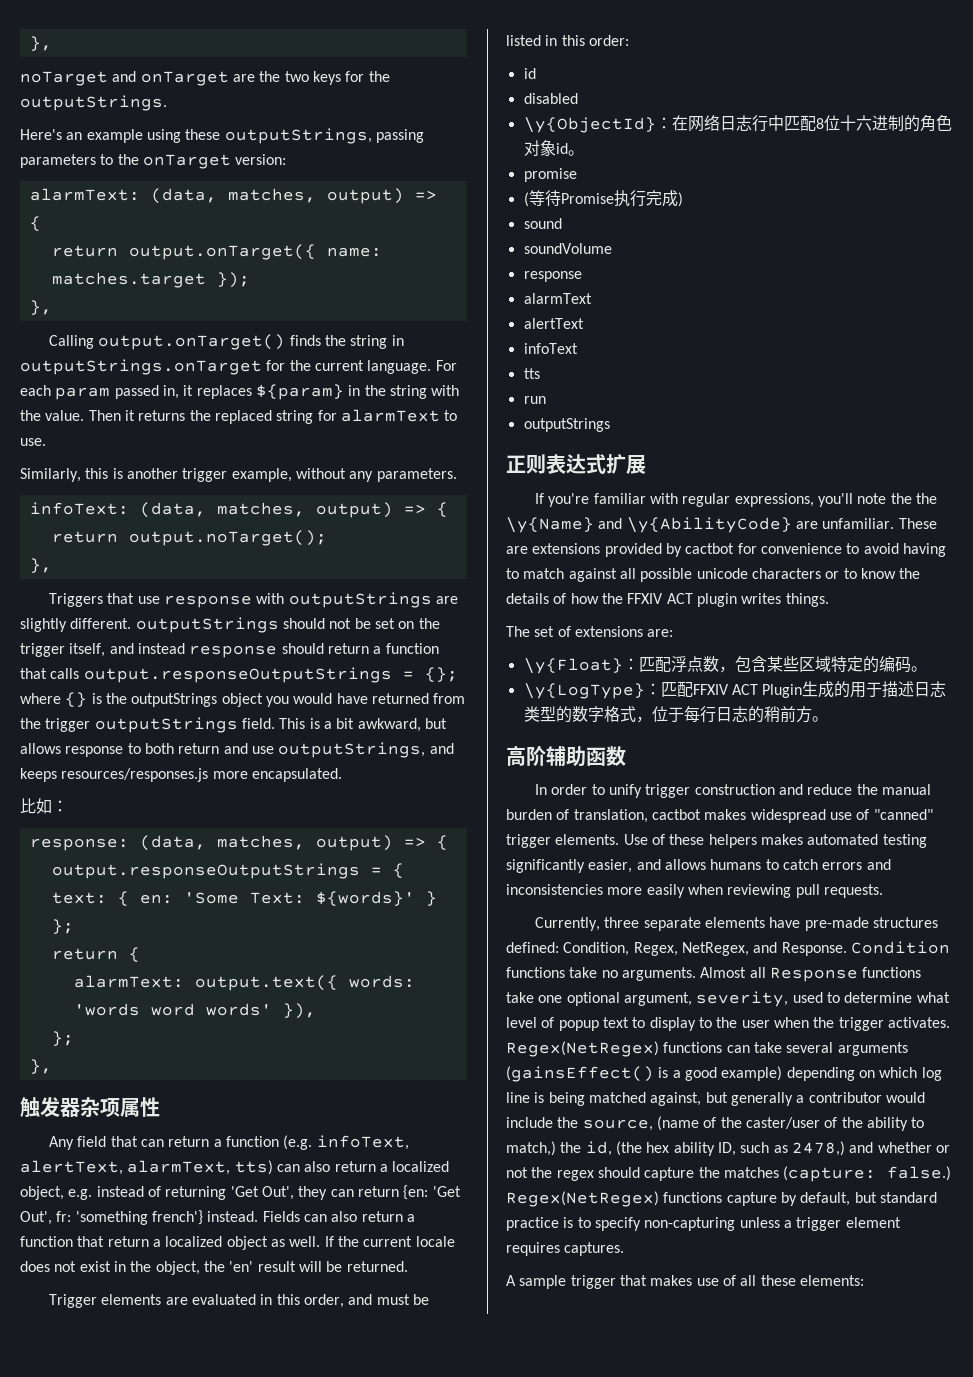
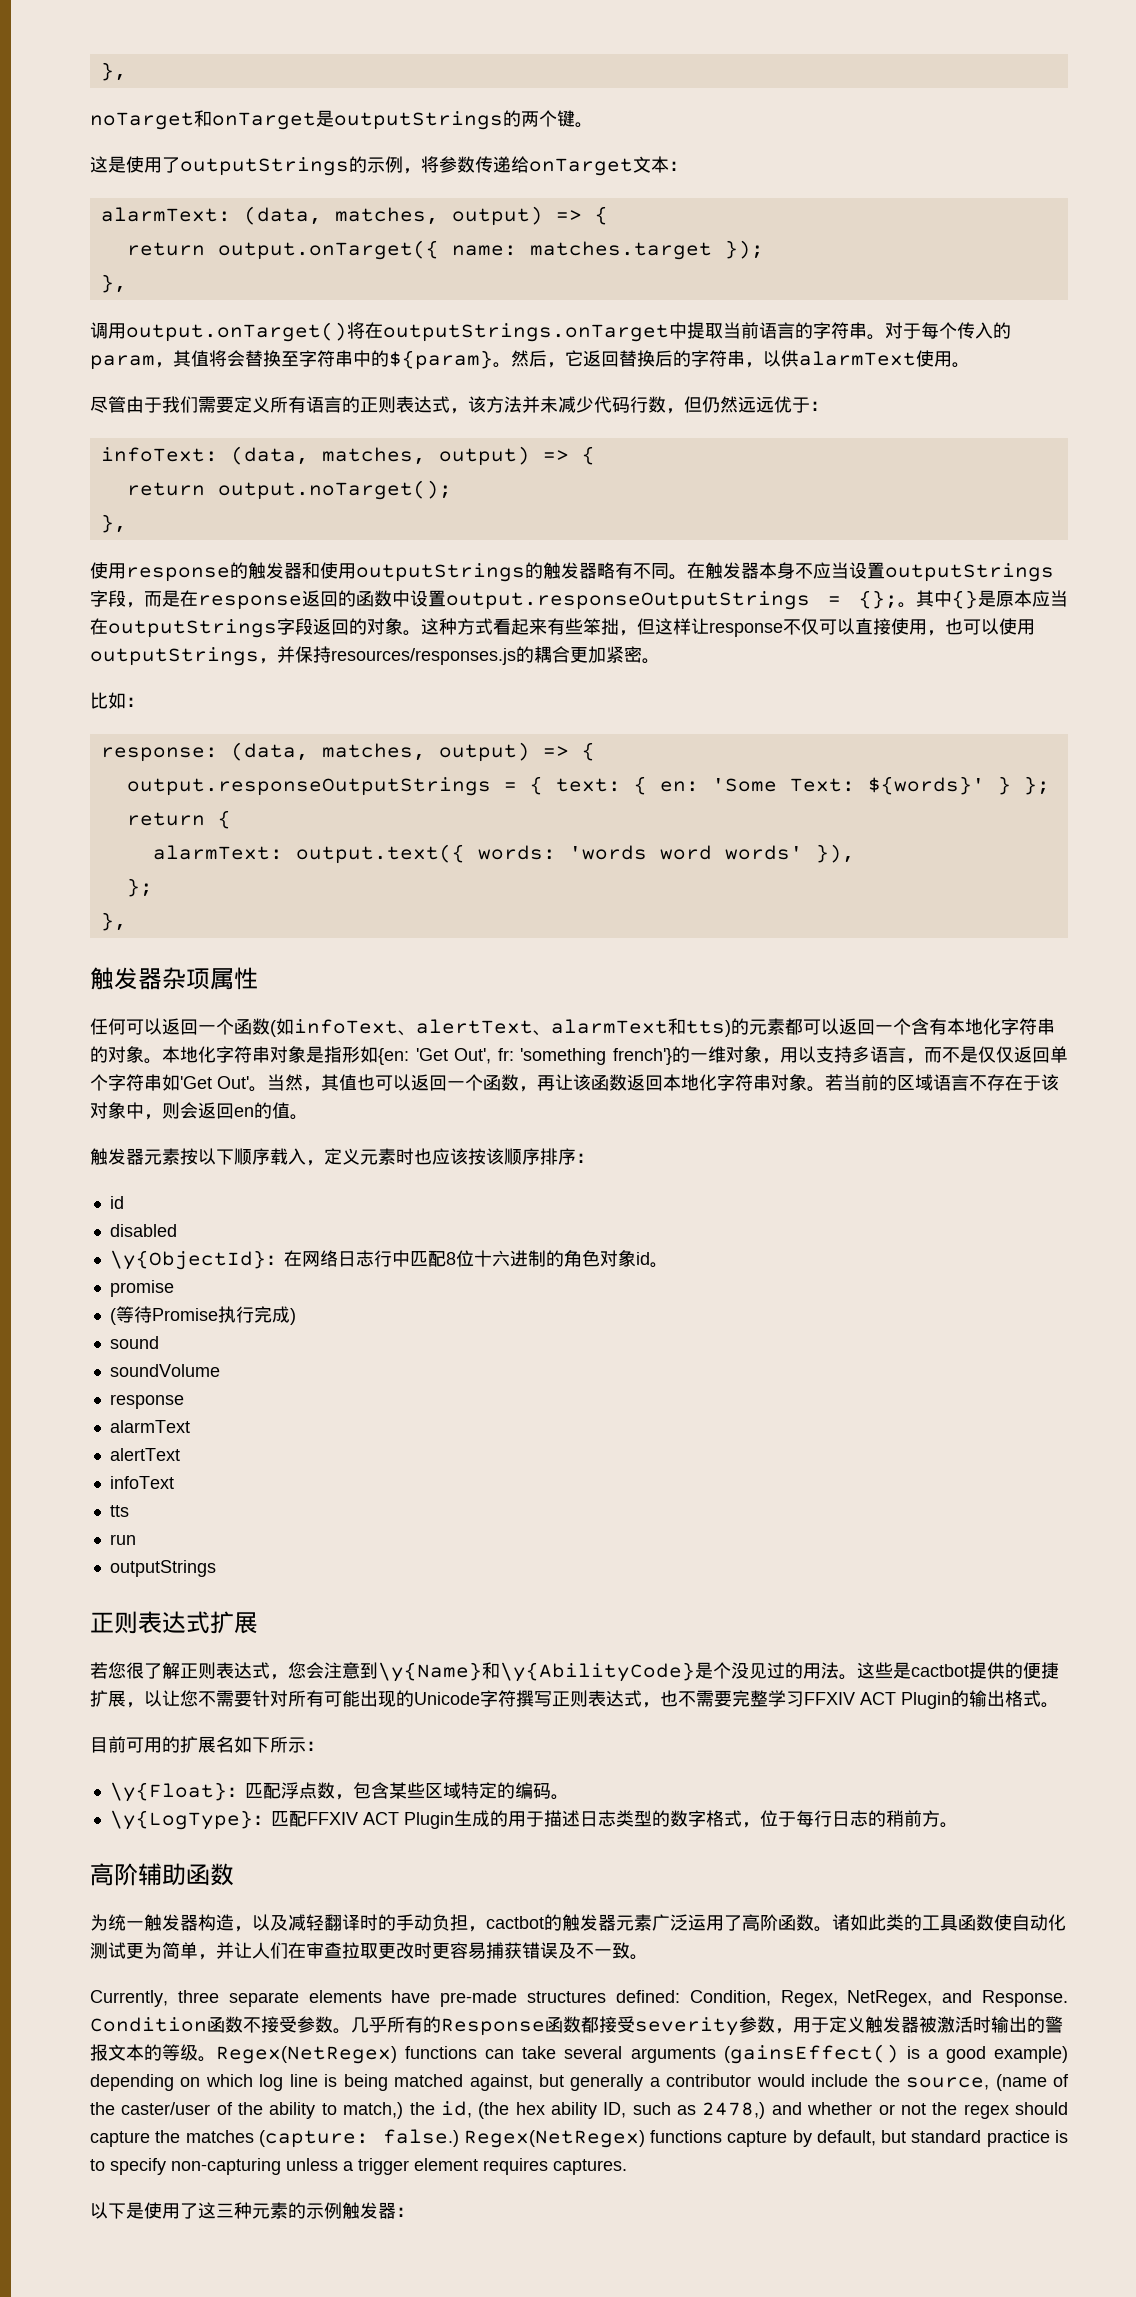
- noTarget and onTarget are the two keys for the outputStrings.
- Here's an example using these outputStrings, passing parameters to the onTarget version:
+ noTarget和onTarget是outputStrings的两个键。
+ 这是使用了outputStrings的示例，将参数传递给onTarget文本：
- Calling output.onTarget() finds the string in outputStrings.onTarget for the current language. For each param passed in, it replaces ${param} in the string with the value. Then it returns the replaced string for alarmText to use.
- Similarly, this is another trigger example, without any parameters.
+ 调用output.onTarget()将在outputStrings.onTarget中提取当前语言的字符串。对于每个传入的param，其值将会替换至字符串中的${param}。然后，它返回替换后的字符串，以供alarmText使用。
+ 尽管由于我们需要定义所有语言的正则表达式，该方法并未减少代码行数，但仍然远远优于：
- Triggers that use response with outputStrings are slightly different. outputStrings should not be set on the trigger itself, and instead response should return a function that calls output.responseOutputStrings = {}; where {} is the outputStrings object you would have returned from the trigger outputStrings field. This is a bit awkward, but allows response to both return and use outputStrings, and keeps resources/responses.js more encapsulated.
+ 使用response的触发器和使用outputStrings的触发器略有不同。在触发器本身不应当设置outputStrings字段，而是在response返回的函数中设置output.responseOutputStrings = {};。其中{}是原本应当在outputStrings字段返回的对象。这种方式看起来有些笨拙，但这样让response不仅可以直接使用，也可以使用outputStrings，并保持resources/responses.js的耦合更加紧密。
- Any field that can return a function (e.g. infoText, alertText, alarmText, tts) can also return a localized object, e.g. instead of returning 'Get Out', they can return {en: 'Get Out', fr: 'something french'} instead. Fields can also return a function that return a localized object as well. If the current locale does not exist in the object, the 'en' result will be returned.
- Trigger elements are evaluated in this order, and must be listed in this order:
+ 任何可以返回一个函数(如infoText、alertText、alarmText和tts)的元素都可以返回一个含有本地化字符串的对象。本地化字符串对象是指形如{en: 'Get Out', fr: 'something french'}的一维对象，用以支持多语言，而不是仅仅返回单个字符串如'Get Out'。当然，其值也可以返回一个函数，再让该函数返回本地化字符串对象。若当前的区域语言不存在于该对象中，则会返回en的值。
+ 触发器元素按以下顺序载入，定义元素时也应该按该顺序排序：
- If you're familiar with regular expressions, you'll note the the \y{Name} and \y{AbilityCode} are unfamiliar. These are extensions provided by cactbot for convenience to avoid having to match against all possible unicode characters or to know the details of how the FFXIV ACT plugin writes things.
- The set of extensions are:
+ 若您很了解正则表达式，您会注意到\y{Name}和\y{AbilityCode}是个没见过的用法。这些是cactbot提供的便捷扩展，以让您不需要针对所有可能出现的Unicode字符撰写正则表达式，也不需要完整学习FFXIV ACT Plugin的输出格式。
+ 目前可用的扩展名如下所示：
- In order to unify trigger construction and reduce the manual burden of translation, cactbot makes widespread use of "canned" trigger elements. Use of these helpers makes automated testing significantly easier, and allows humans to catch errors and inconsistencies more easily when reviewing pull requests.
+ 为统一触发器构造，以及减轻翻译时的手动负担，cactbot的触发器元素广泛运用了高阶函数。诸如此类的工具函数使自动化测试更为简单，并让人们在审查拉取更改时更容易捕获错误及不一致。
- Condition functions take no arguments. Almost all Response functions take one optional argument, severity, used to determine what level of popup text to display to the user when the trigger activates.
+ Condition函数不接受参数。几乎所有的Response函数都接受severity参数，用于定义触发器被激活时输出的警报文本的等级。
- A sample trigger that makes use of all these elements:
+ 以下是使用了这三种元素的示例触发器：

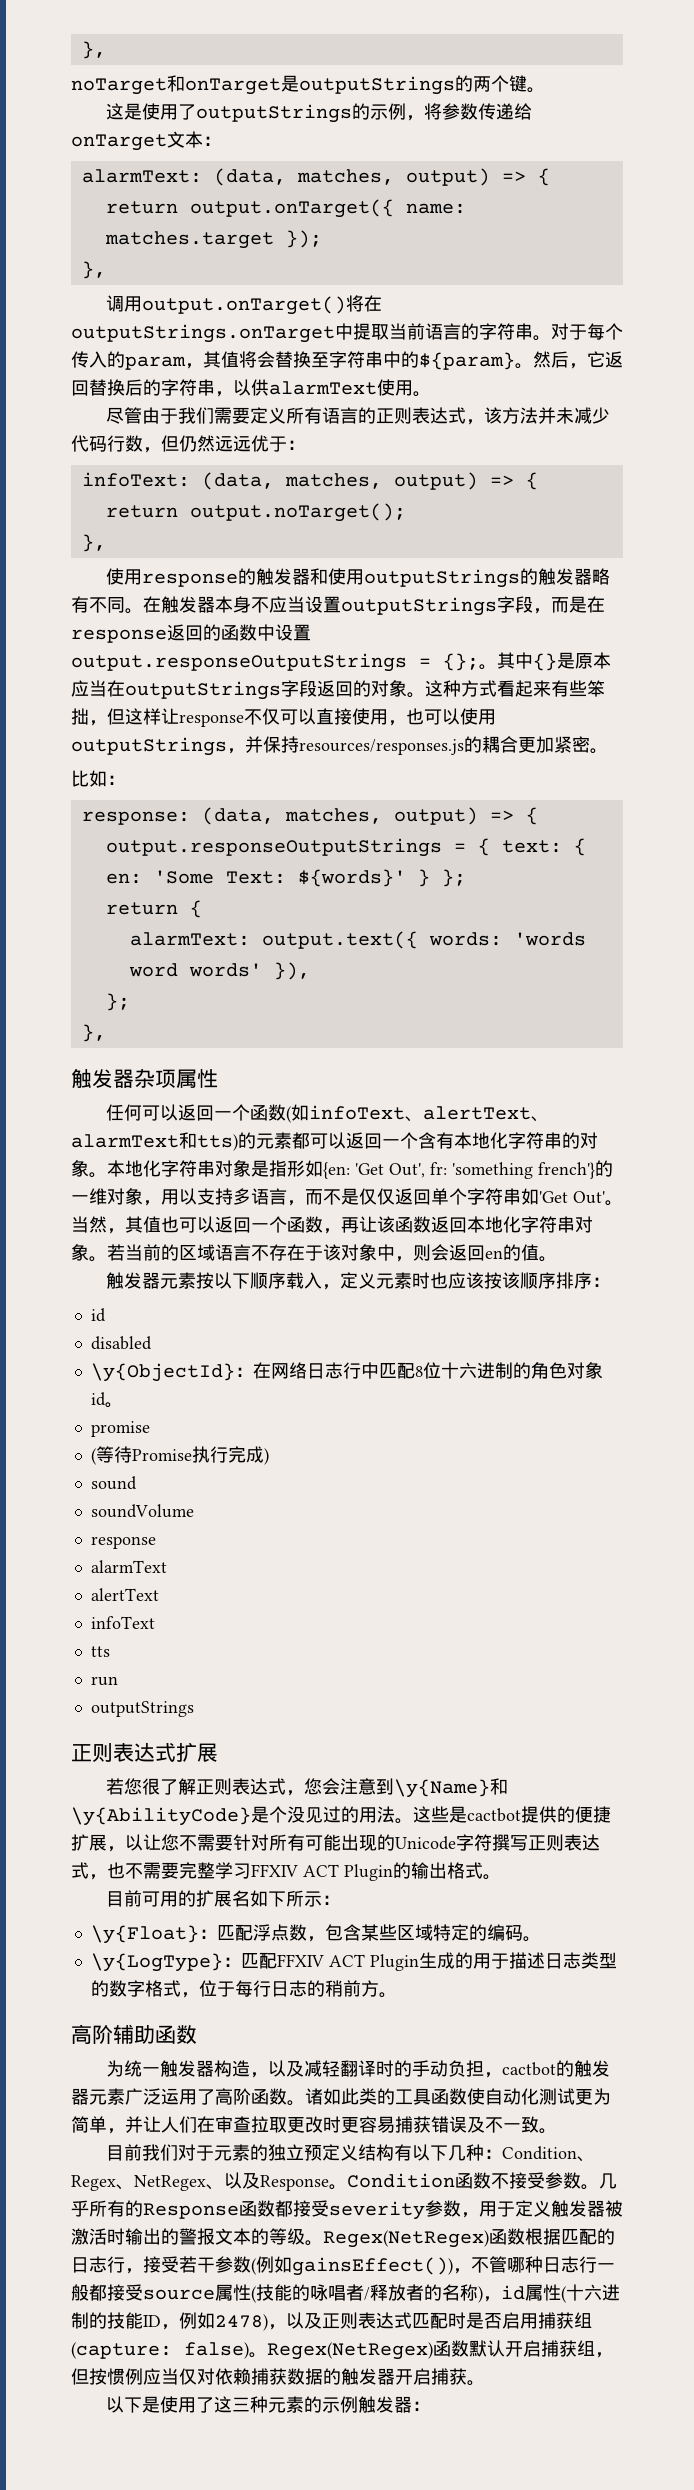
- Currently, three separate elements have pre-made structures defined: Condition, Regex, NetRegex, and Response.
+ 目前我们对于元素的独立预定义结构有以下几种：Condition、Regex、NetRegex、以及Response。
- Regex(NetRegex) functions can take several arguments (gainsEffect() is a good example) depending on which log line is being matched against, but generally a contributor would include the source, (name of the caster/user of the ability to match,) the id, (the hex ability ID, such as 2478,) and whether or not the regex should capture the matches (capture: false.) Regex(NetRegex) functions capture by default, but standard practice is to specify non-capturing unless a trigger element requires captures.
+ Regex(NetRegex)函数根据匹配的日志行，接受若干参数(例如gainsEffect())，不管哪种日志行一般都接受source属性(技能的咏唱者/释放者的名称)，id属性(十六进制的技能ID，例如2478)，以及正则表达式匹配时是否启用捕获组(capture: false)。Regex(NetRegex)函数默认开启捕获组，但按惯例应当仅对依赖捕获数据的触发器开启捕获。

